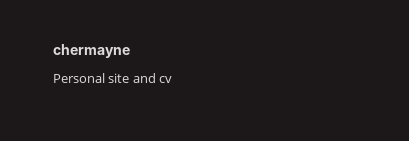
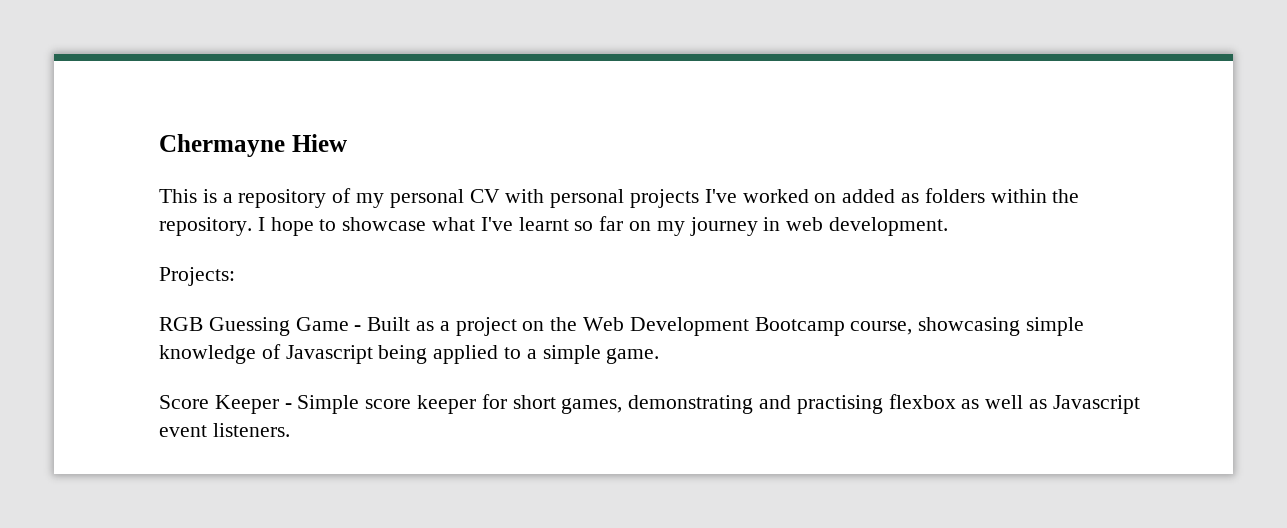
- chermayne
- Personal site and cv
+ Chermayne Hiew
+ This is a repository of my personal CV with personal projects I've worked on added as folders within the repository. I hope to showcase what I've learnt so far on my journey in web development.
+ Projects:
+ RGB Guessing Game - Built as a project on the Web Development Bootcamp course, showcasing simple knowledge of Javascript being applied to a simple game.
+ Score Keeper - Simple score keeper for short games, demonstrating and practising flexbox as well as Javascript event listeners.

